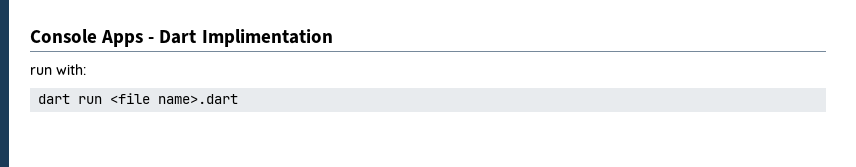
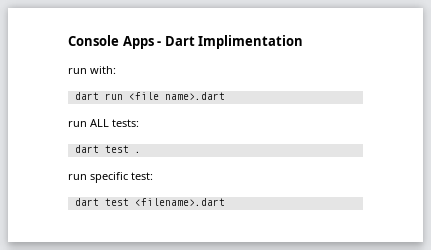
+ run ALL tests:
+ dart test .
+ run specific test:
+ dart test <filename>.dart

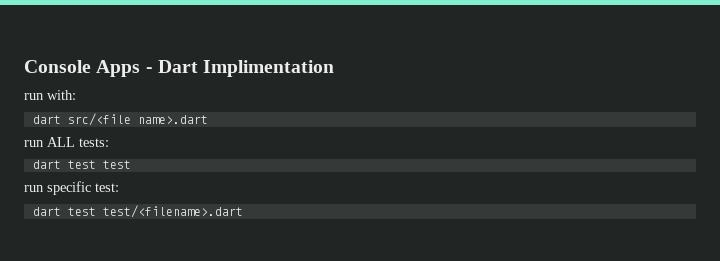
- dart run <file name>.dart
+ dart src/<file name>.dart
- dart test .
+ dart test test
- dart test <filename>.dart
+ dart test test/<filename>.dart

